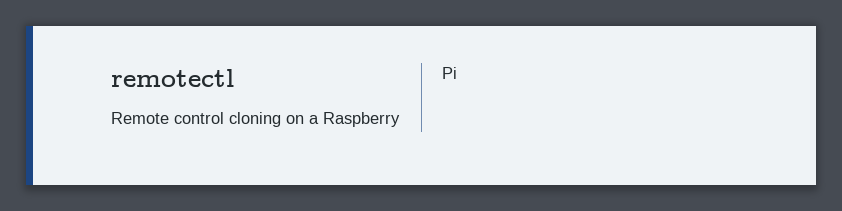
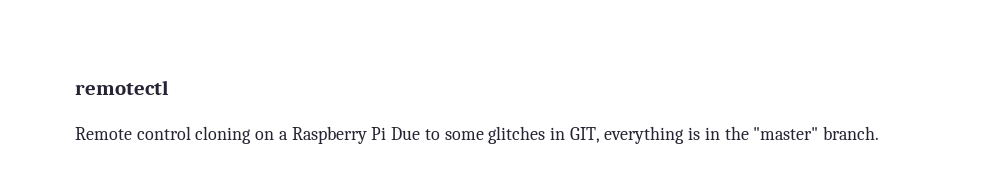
- Remote control cloning on a Raspberry Pi
+ Remote control cloning on a Raspberry Pi Due to some glitches in GIT, everything is in the "master" branch.

